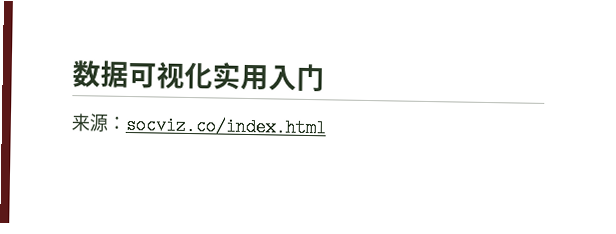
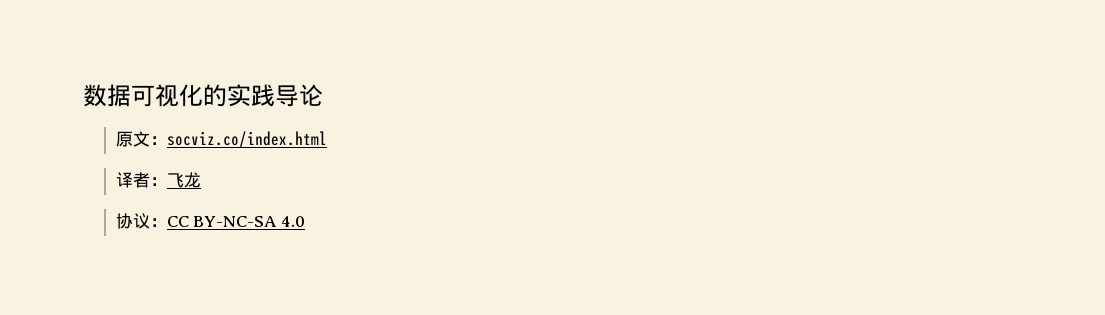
- 数据可视化实用入门
- 来源：socviz.co/index.html
+ 数据可视化的实践导论
+ 原文：socviz.co/index.html
+ 译者：飞龙
+ 协议：CC BY-NC-SA 4.0

